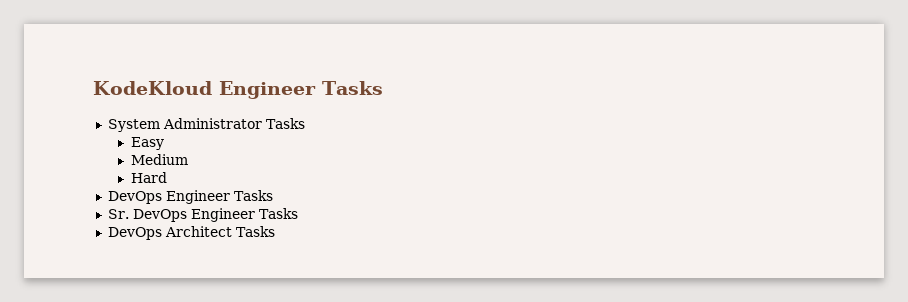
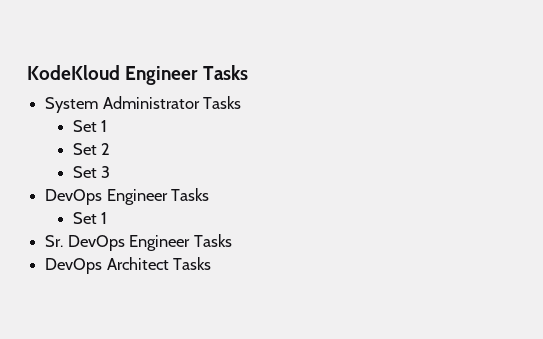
  System Administrator Tasks
- Easy
- Medium
- Hard
+ Set 1
+ Set 2
+ Set 3
  DevOps Engineer Tasks
+ Set 1

